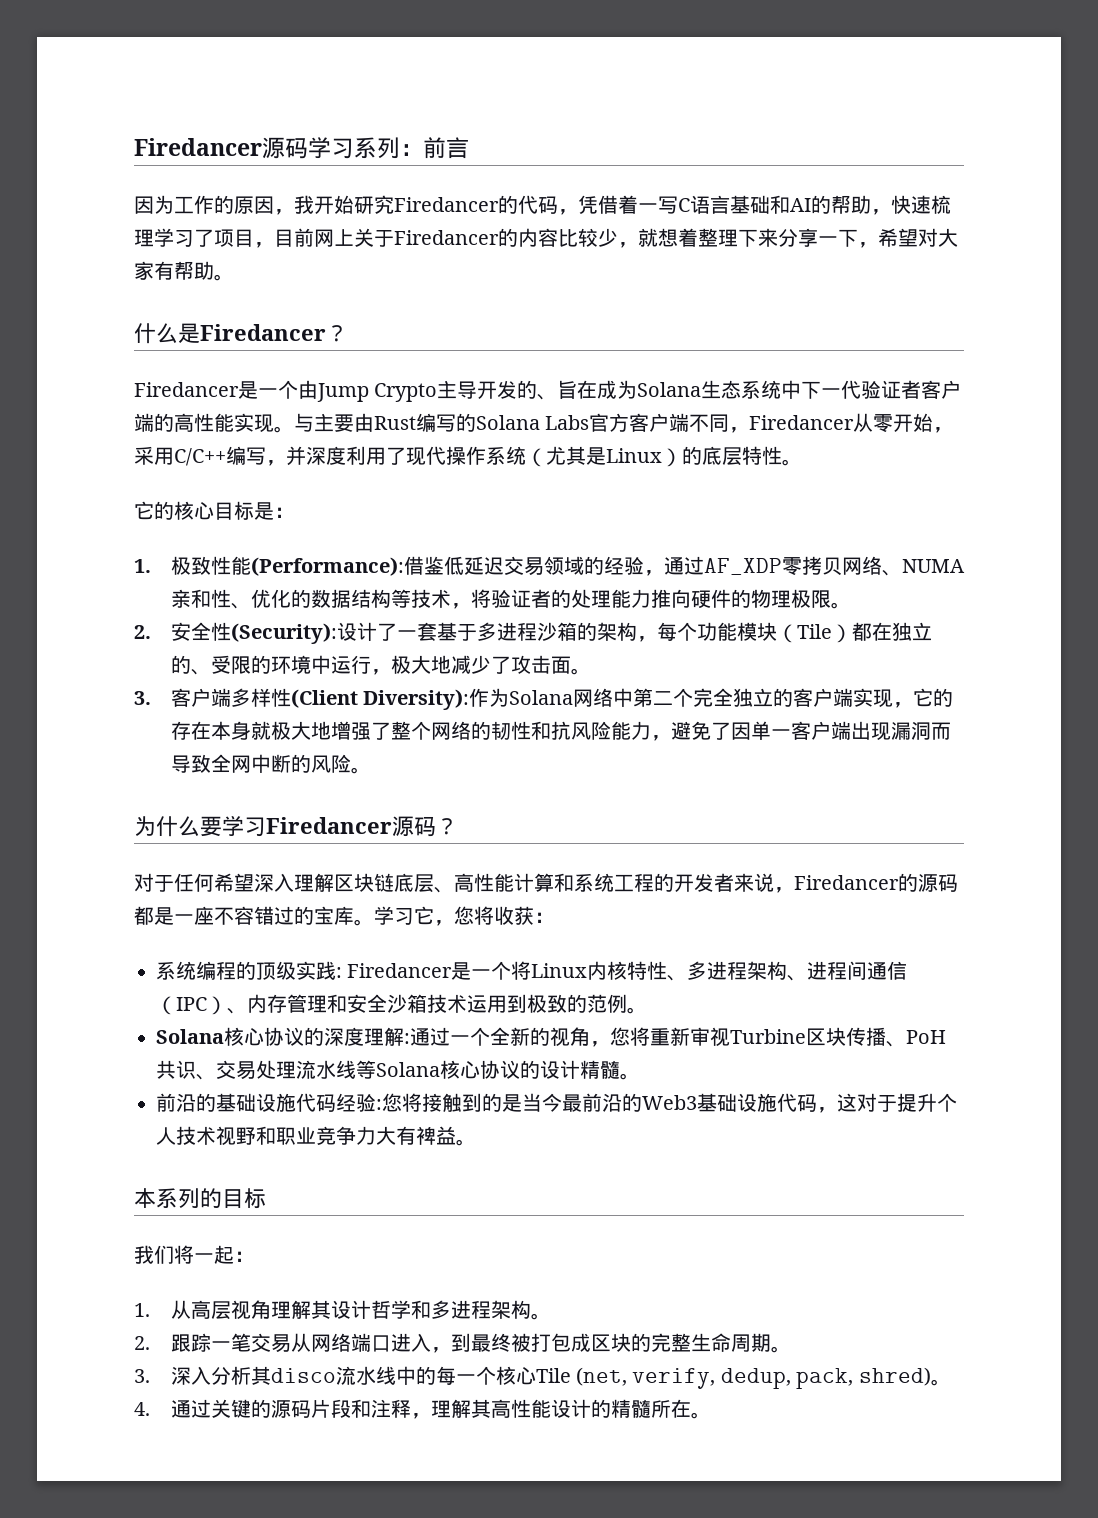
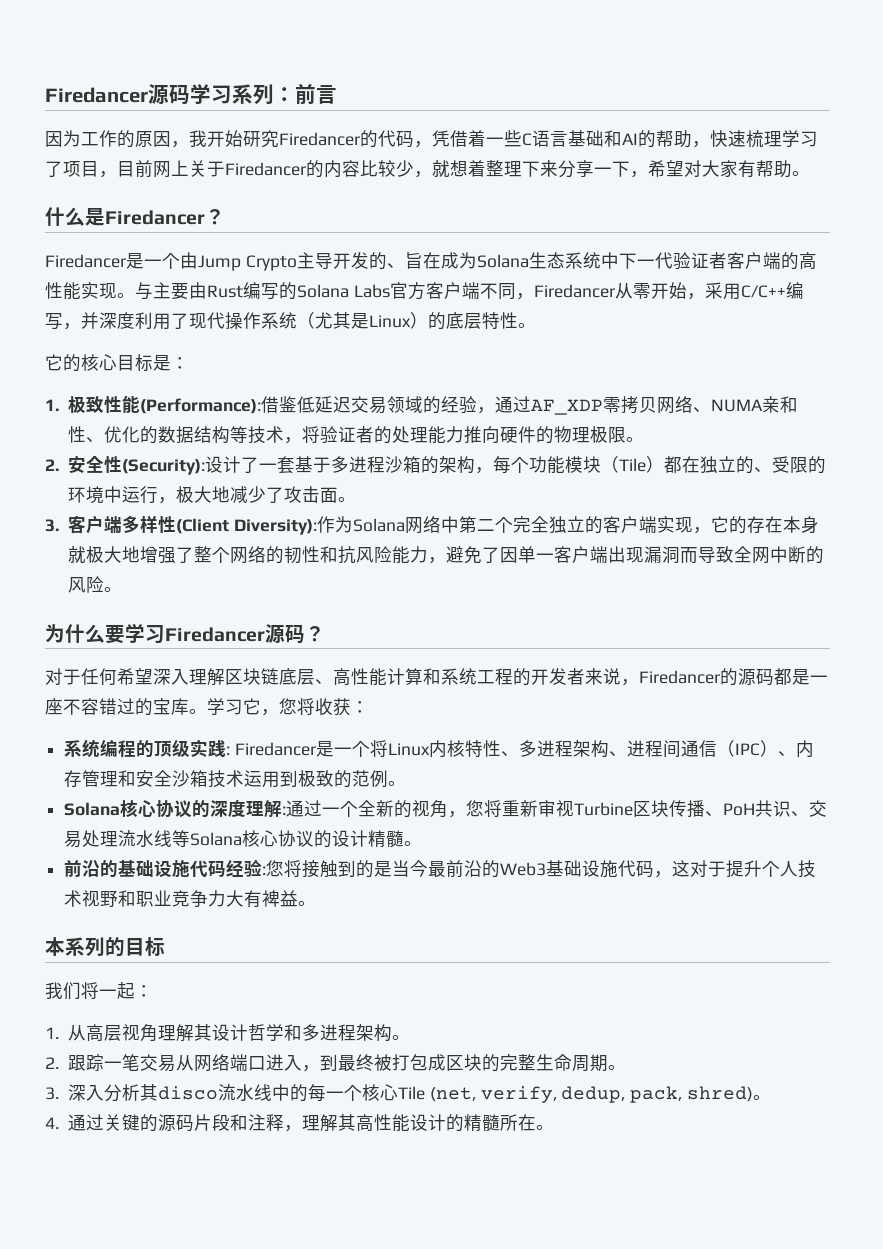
- 因为工作的原因，我开始研究Firedancer的代码，凭借着一写C语言基础和AI的帮助，快速梳理学习了项目，目前网上关于Firedancer的内容比较少，就想着整理下来分享一下，希望对大家有帮助。
+ 因为工作的原因，我开始研究Firedancer的代码，凭借着一些C语言基础和AI的帮助，快速梳理学习了项目，目前网上关于Firedancer的内容比较少，就想着整理下来分享一下，希望对大家有帮助。

